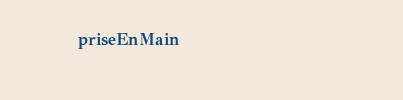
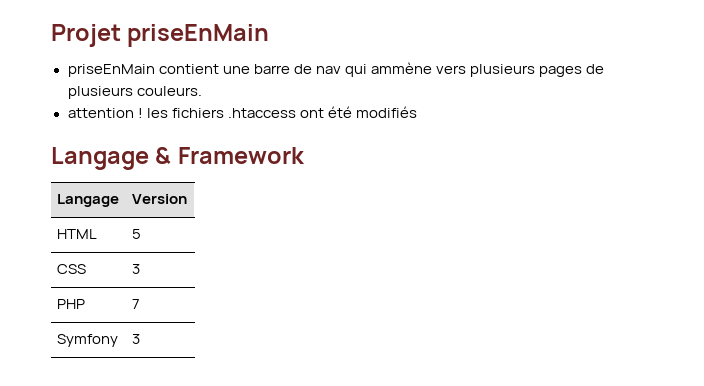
- priseEnMain
+ Projet priseEnMain
+ priseEnMain contient une barre de nav qui ammène vers plusieurs pages de plusieurs couleurs.
+ attention ! les fichiers .htaccess ont été modifiés
+ Langage & Framework
+ Langage | Version
+ HTML | 5
+ CSS | 3
+ PHP | 7
+ Symfony | 3

